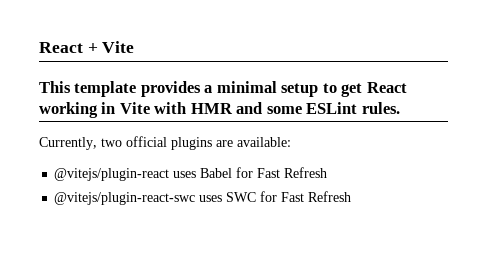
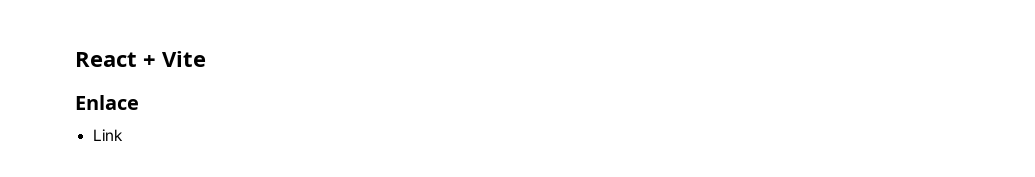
- This template provides a minimal setup to get React working in Vite with HMR and some ESLint rules.
- Currently, two official plugins are available:
- @vitejs/plugin-react uses Babel for Fast Refresh
- @vitejs/plugin-react-swc uses SWC for Fast Refresh
+ Enlace
+ Link

